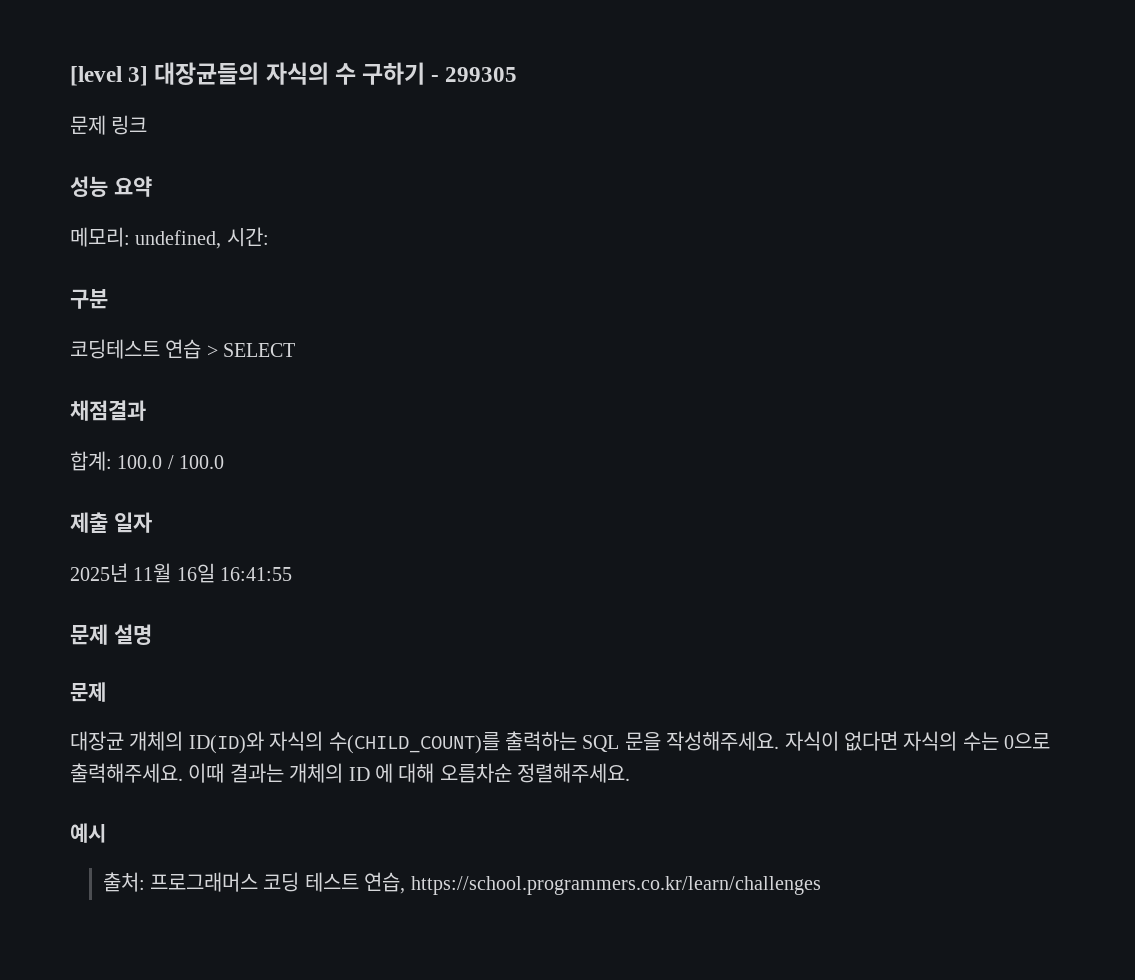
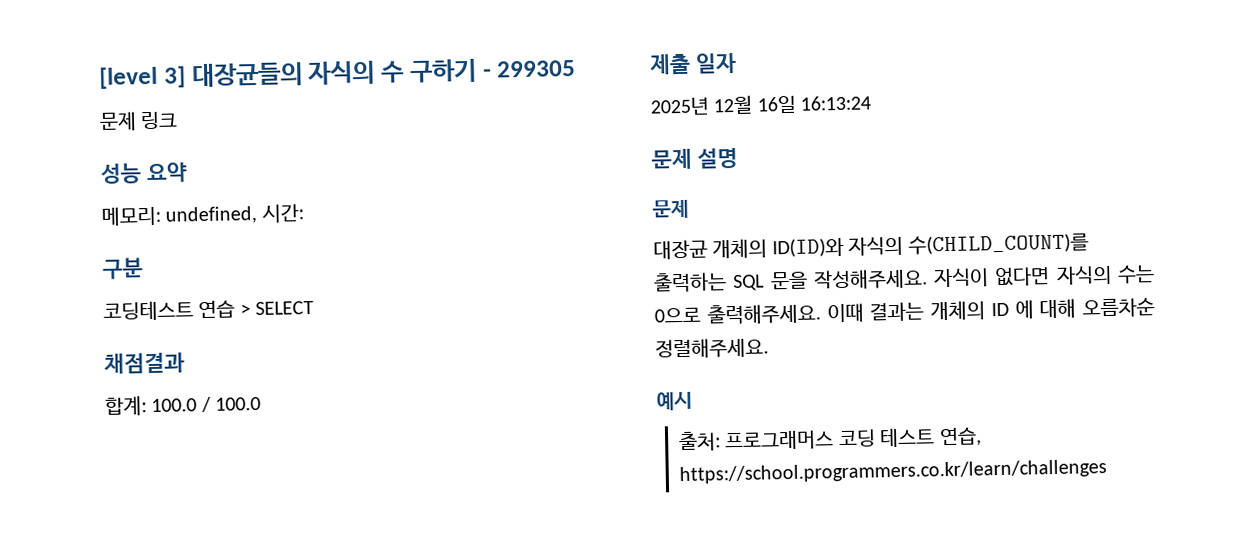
- 2025년 11월 16일 16:41:55
+ 2025년 12월 16일 16:13:24

